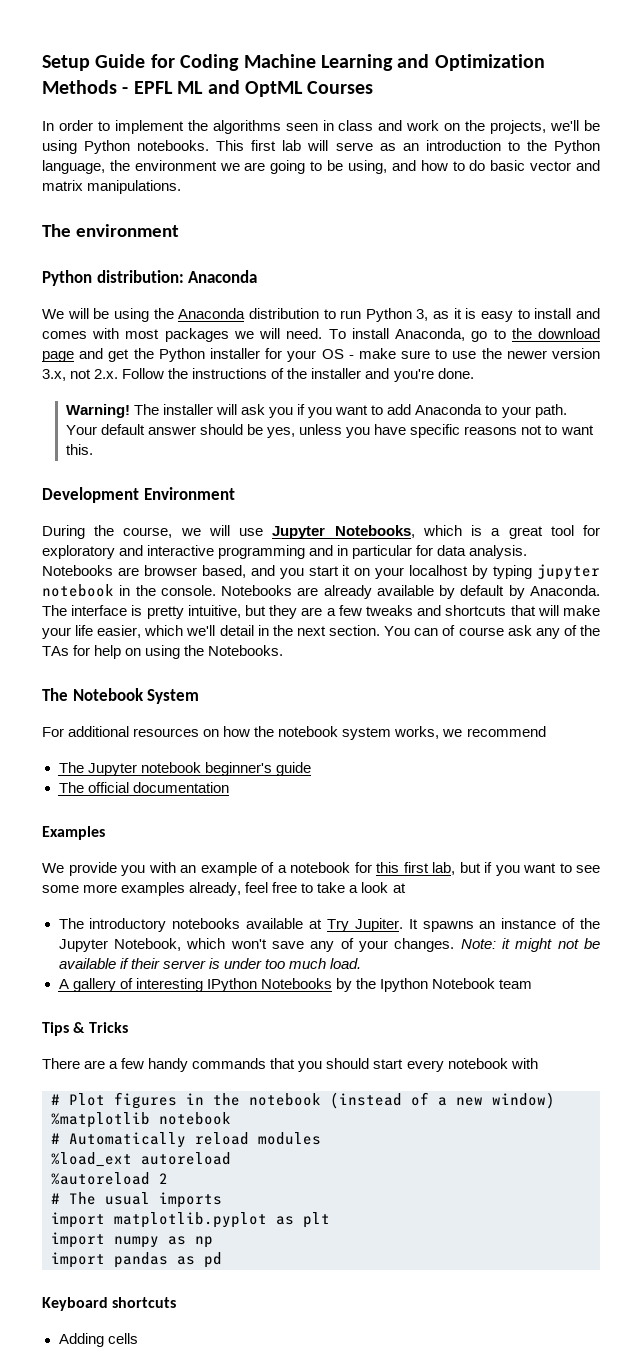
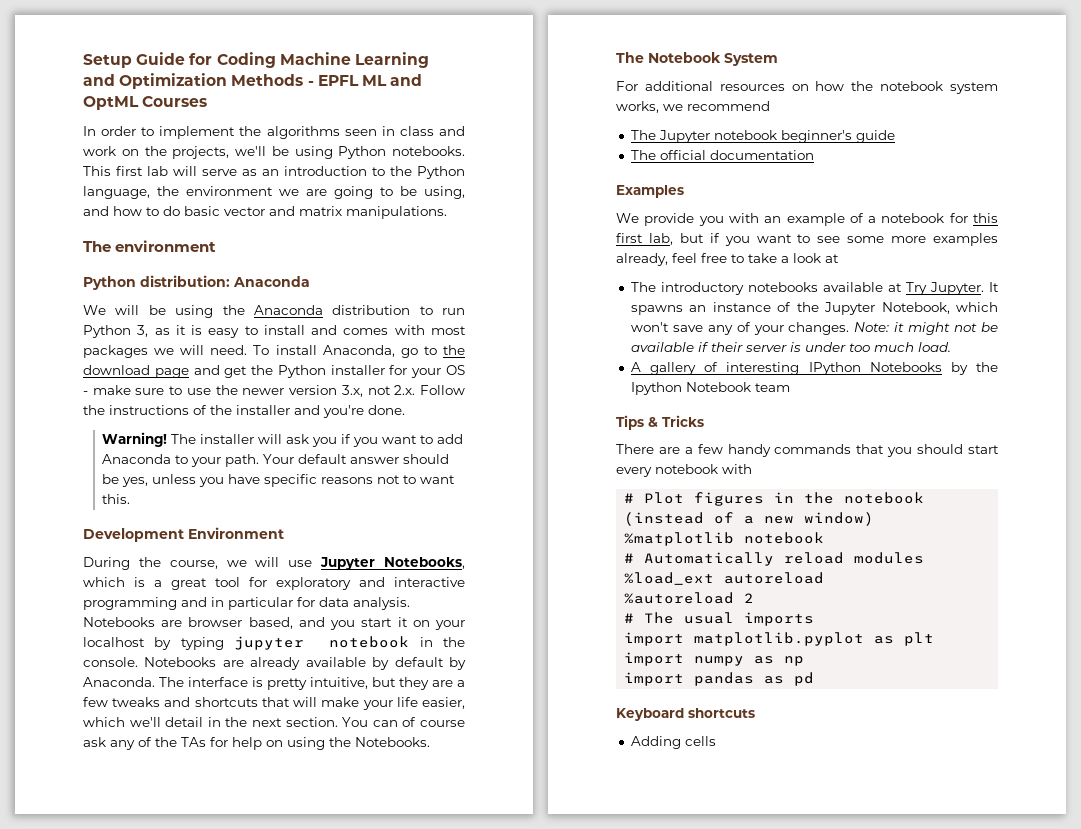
- The introductory notebooks available at Try Jupiter.
+ The introductory notebooks available at Try Jupyter.

